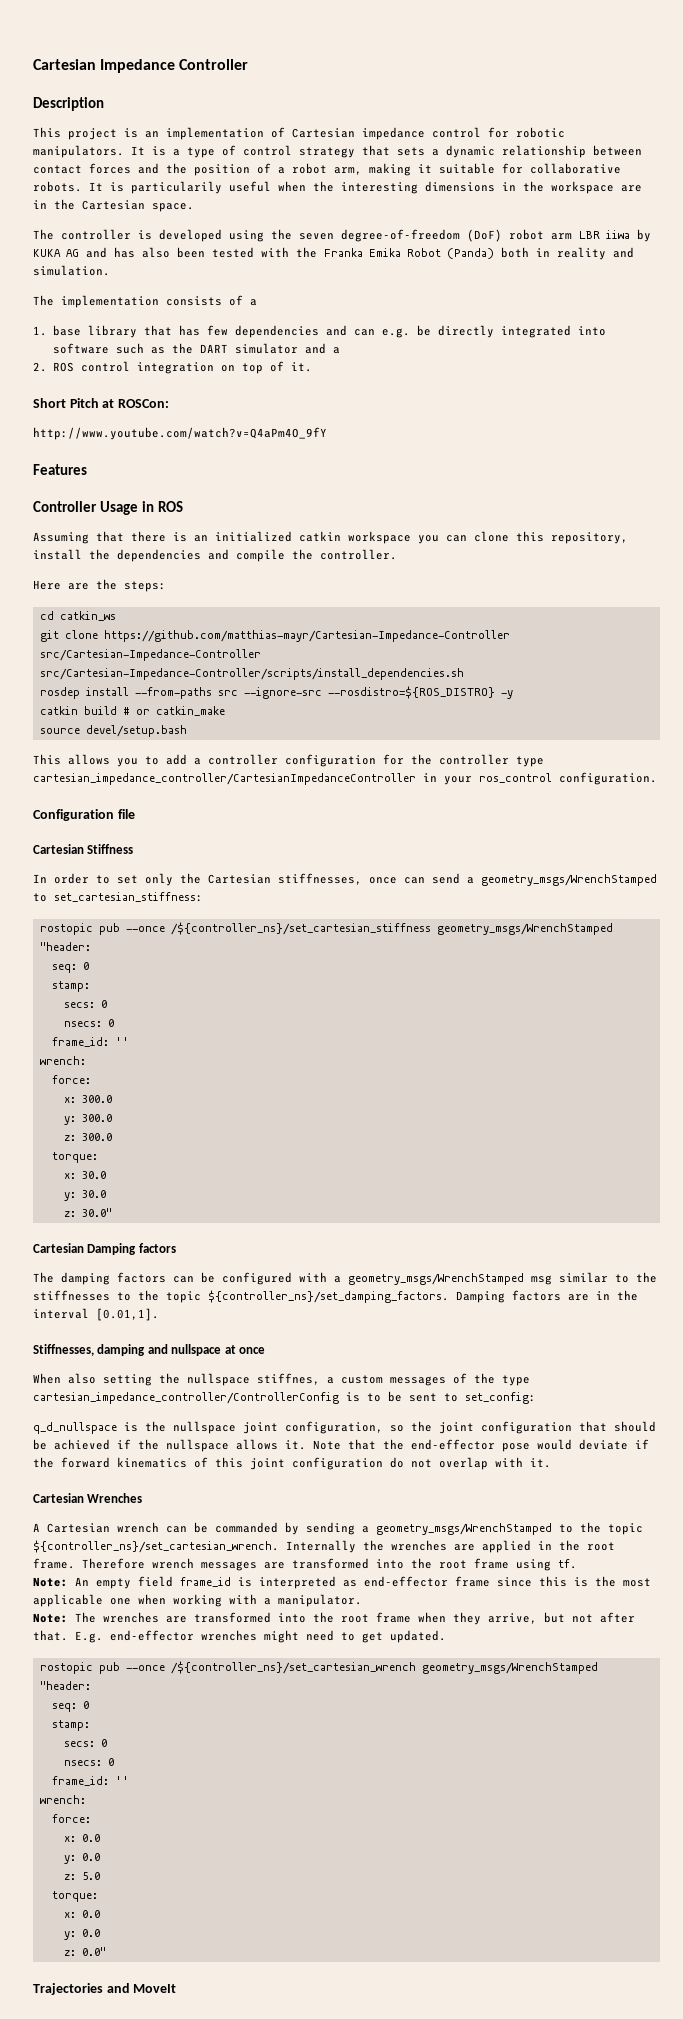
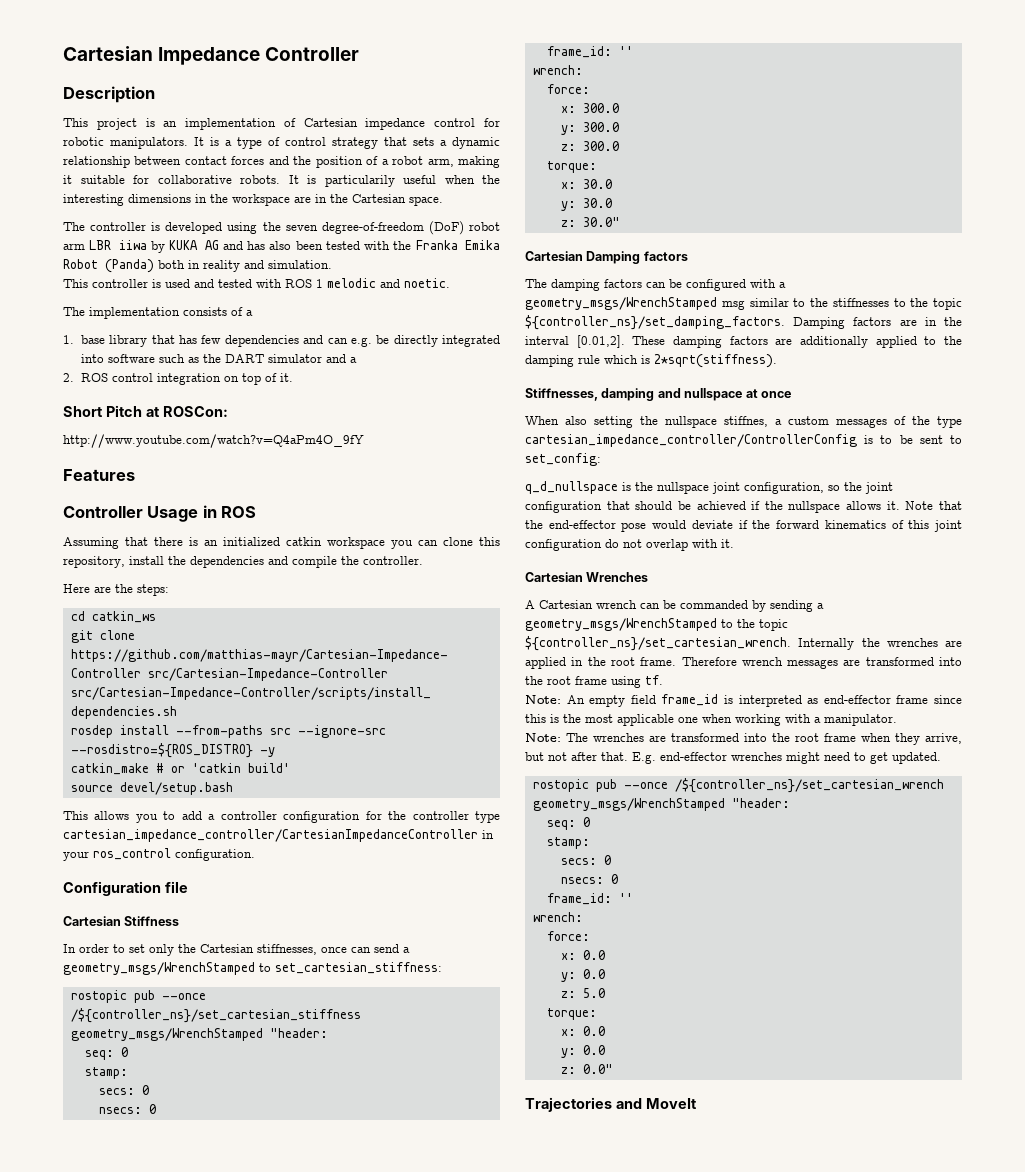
+ This controller is used and tested with ROS 1 melodic and noetic.
- catkin build # or catkin_make
+ catkin_make # or 'catkin build'
- Damping factors are in the interval [0.01,1].
+ Damping factors are in the interval [0.01,2]. These damping factors are additionally applied to the damping rule which is 2*sqrt(stiffness).

